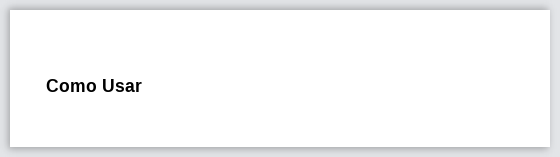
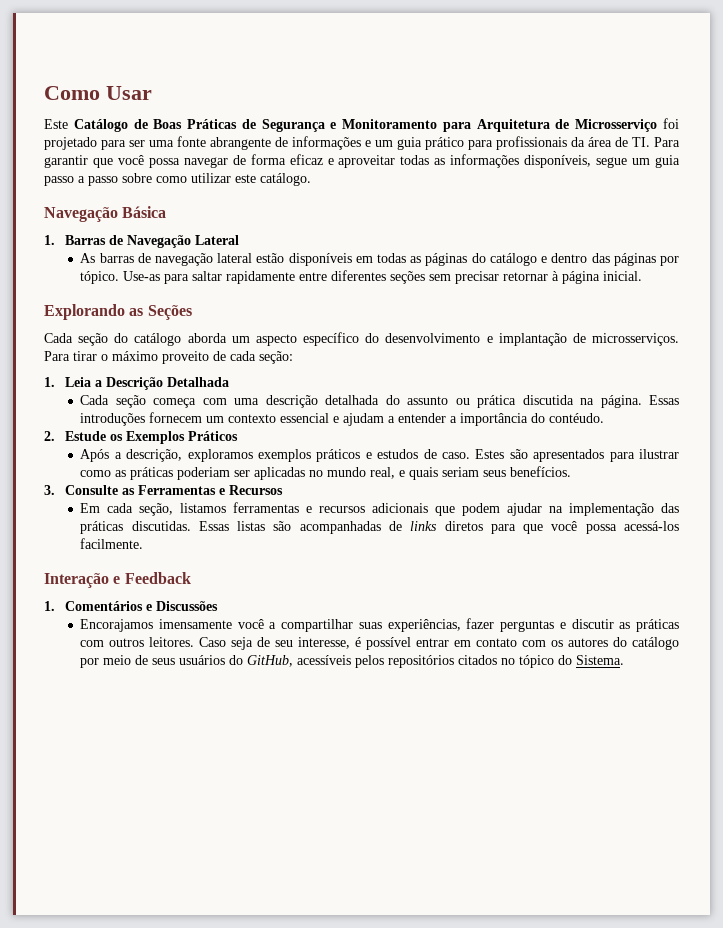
+ Este Catálogo de Boas Práticas de Segurança e Monitoramento para Arquitetura de Microsserviço foi projetado para ser uma fonte abrangente de informações e um guia prático para profissionais da área de TI. Para garantir que você possa navegar de forma eficaz e aproveitar todas as informações disponíveis, segue um guia passo a passo sobre como utilizar este catálogo.
+ Navegação Básica
+ 1. Barras de Navegação Lateral
+ As barras de navegação lateral estão disponíveis em todas as páginas do catálogo e dentro das páginas por tópico. Use-as para saltar rapidamente entre diferentes seções sem precisar retornar à página inicial.
+ Explorando as Seções
+ Cada seção do catálogo aborda um aspecto específico do desenvolvimento e implantação de microsserviços. Para tirar o máximo proveito de cada seção:
+ 1. Leia a Descrição Detalhada
+ Cada seção começa com uma descrição detalhada do assunto ou prática discutida na página. Essas introduções fornecem um contexto essencial e ajudam a entender a importância do contéudo.
+ 2. Estude os Exemplos Práticos
+ Após a descrição, exploramos exemplos práticos e estudos de caso. Estes são apresentados para ilustrar como as práticas poderiam ser aplicadas no mundo real, e quais seriam seus benefícios.
+ 3. Consulte as Ferramentas e Recursos
+ Em cada seção, listamos ferramentas e recursos adicionais que podem ajudar na implementação das práticas discutidas. Essas listas são acompanhadas de links diretos para que você possa acessá-los facilmente.
+ Interação e Feedback
+ 1. Comentários e Discussões
+ Encorajamos imensamente você a compartilhar suas experiências, fazer perguntas e discutir as práticas com outros leitores. Caso seja de seu interesse, é possível entrar em contato com os autores do catálogo por meio de seus usuários do GitHub, acessíveis pelos repositórios citados no tópico do Sistema.

